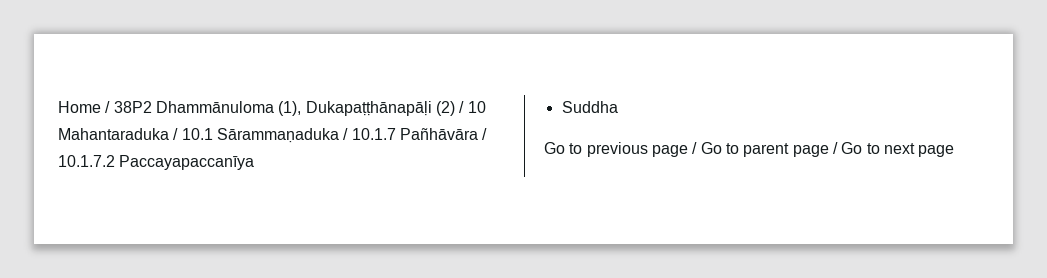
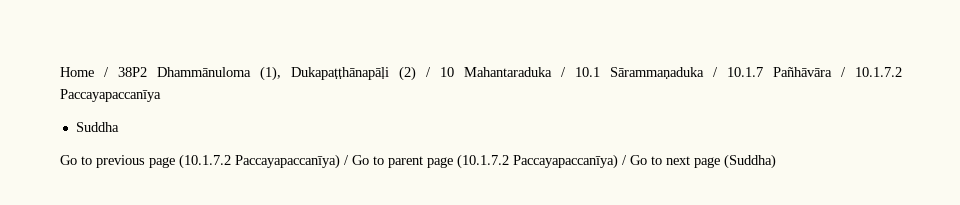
- Go to previous page / Go to parent page / Go to next page
+ Go to previous page (10.1.7.2 Paccayapaccanīya) / Go to parent page (10.1.7.2 Paccayapaccanīya) / Go to next page (Suddha)

